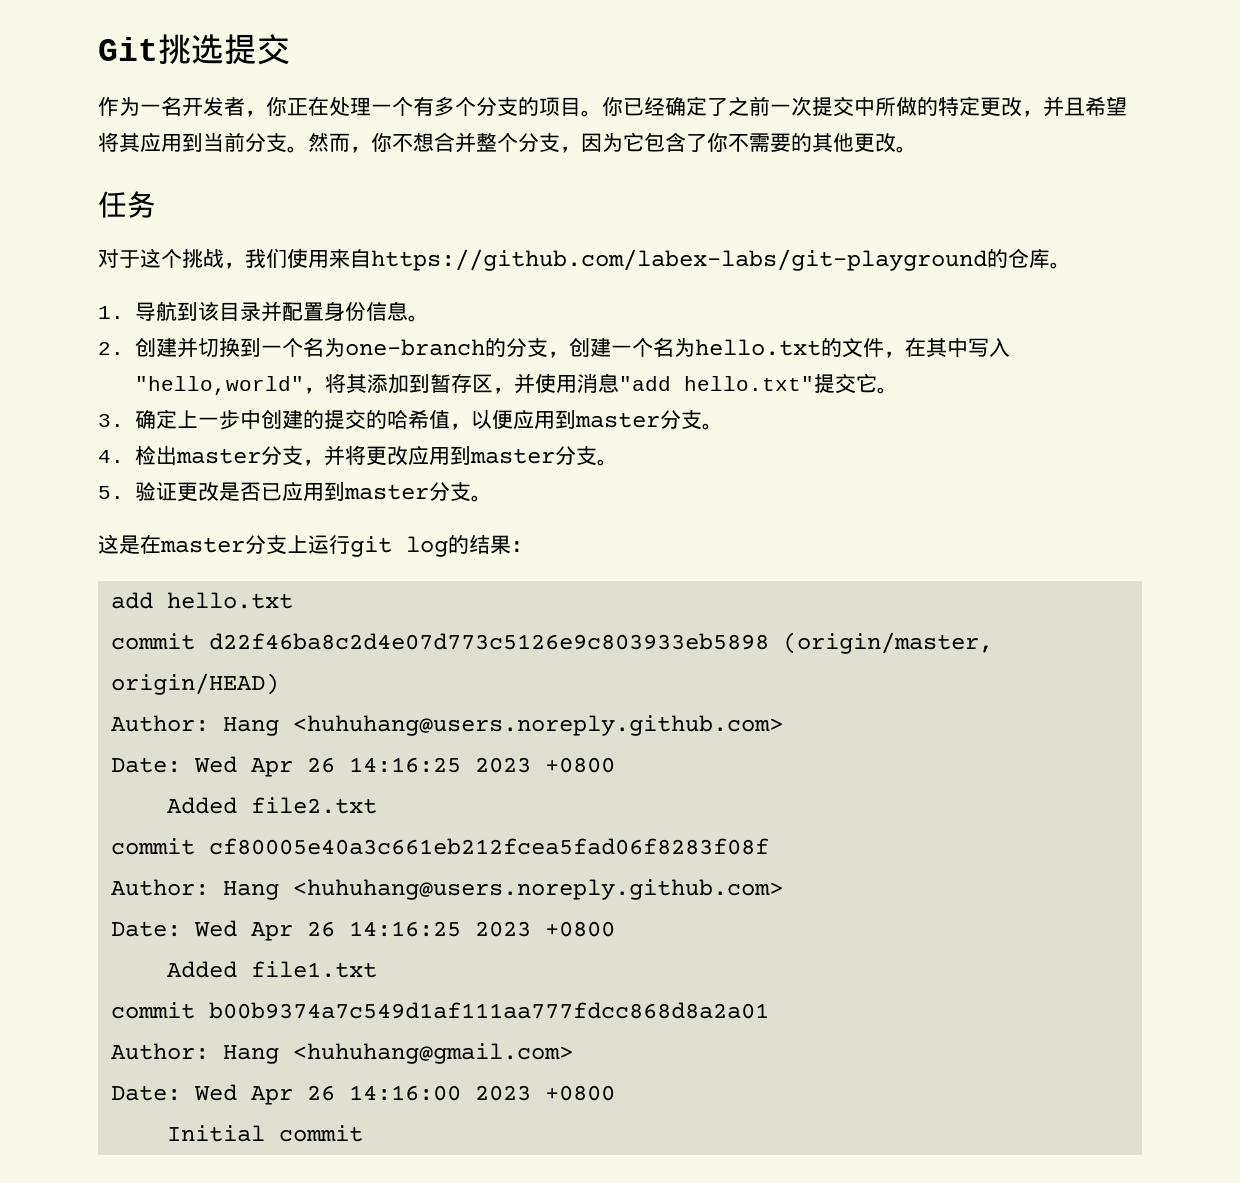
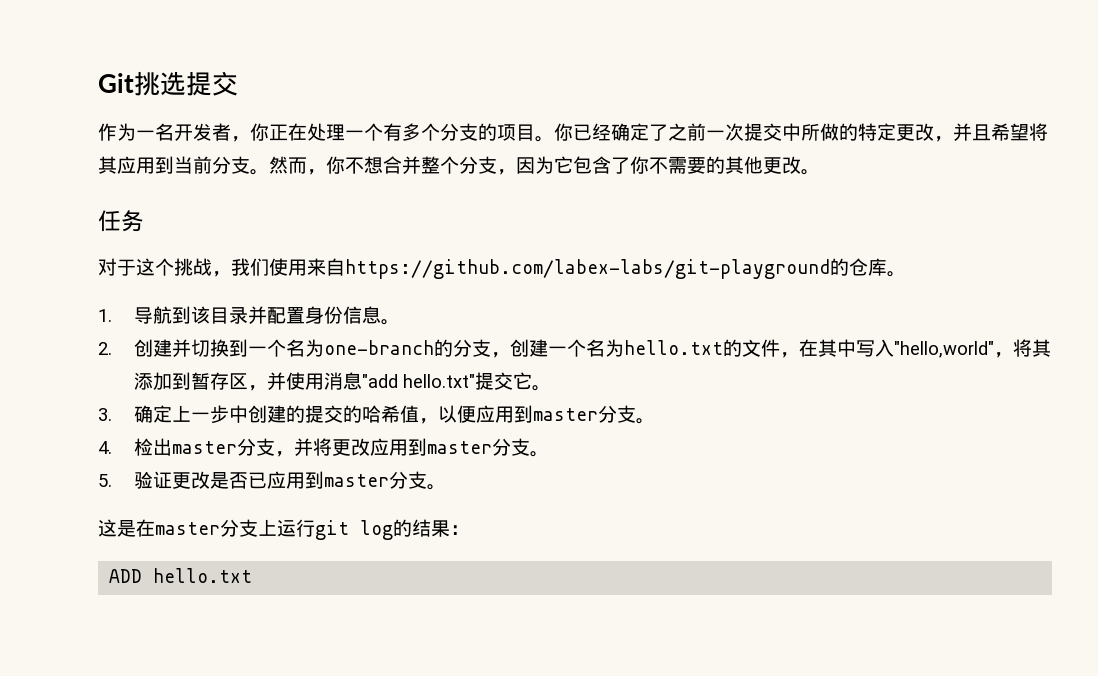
- add hello.txt
- commit d22f46ba8c2d4e07d773c5126e9c803933eb5898 (origin/master, origin/HEAD)
- Author: Hang <huhuhang@users.noreply.github.com>
- Date: Wed Apr 26 14:16:25 2023 +0800
- Added file2.txt
- commit cf80005e40a3c661eb212fcea5fad06f8283f08f
- Author: Hang <huhuhang@users.noreply.github.com>
- Date: Wed Apr 26 14:16:25 2023 +0800
- Added file1.txt
- commit b00b9374a7c549d1af111aa777fdcc868d8a2a01
- Author: Hang <huhuhang@gmail.com>
- Date: Wed Apr 26 14:16:00 2023 +0800
- Initial commit
+ ADD hello.txt

